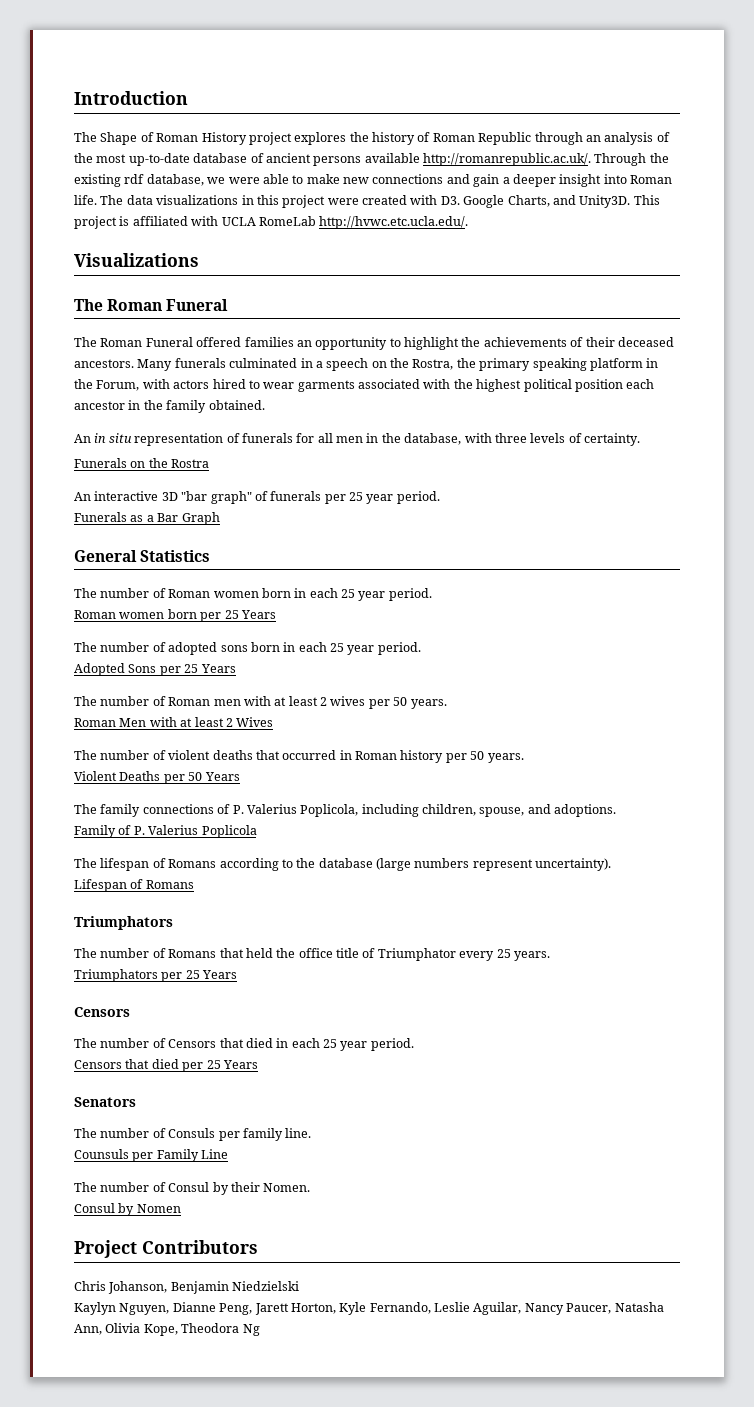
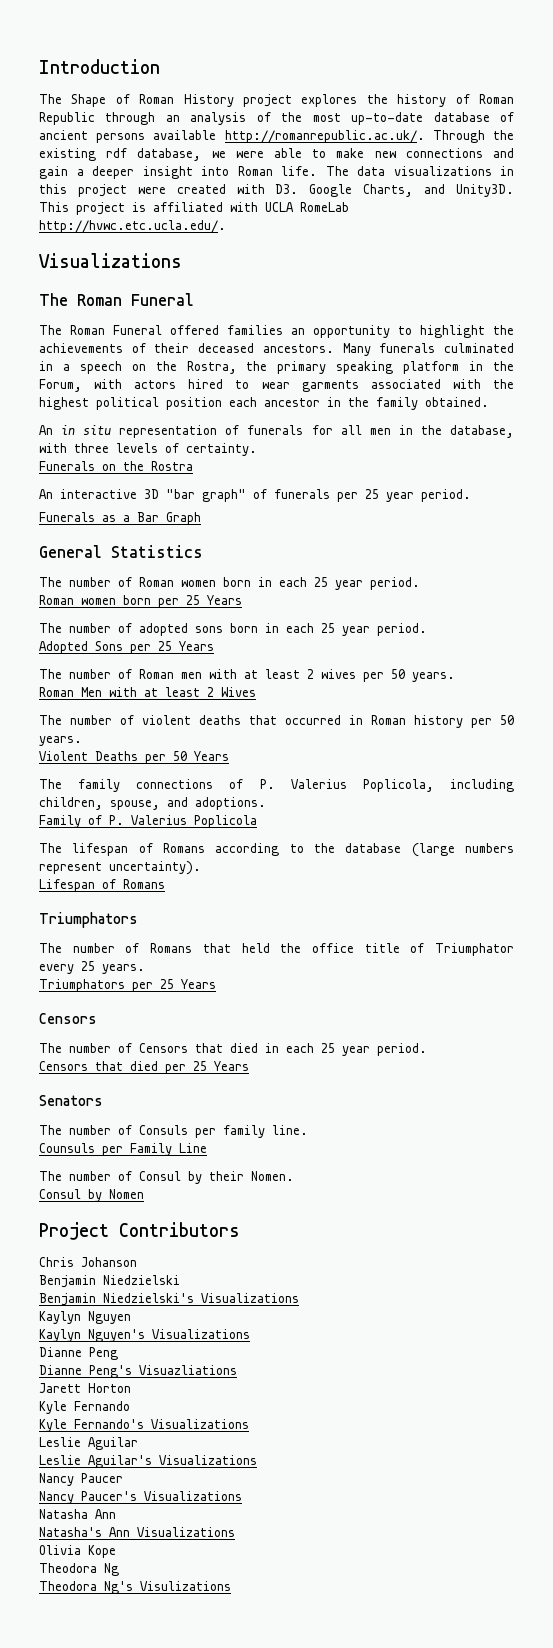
- Chris Johanson, Benjamin Niedzielski
+ Chris Johanson
+ Benjamin Niedzielski
- Kaylyn Nguyen, Dianne Peng, Jarett Horton, Kyle Fernando, Leslie Aguilar, Nancy Paucer, Natasha Ann, Olivia Kope, Theodora Ng
+ Benjamin Niedzielski's Visualizations
+ Kaylyn Nguyen
+ Kaylyn Nguyen's Visualizations
+ Dianne Peng
+ Dianne Peng's Visuazliations
+ Jarett Horton
+ Kyle Fernando
+ Kyle Fernando's Visualizations
+ Leslie Aguilar
+ Leslie Aguilar's Visualizations
+ Nancy Paucer
+ Nancy Paucer's Visualizations
+ Natasha Ann
+ Natasha's Ann Visualizations
+ Olivia Kope
+ Theodora Ng
+ Theodora Ng's Visulizations

